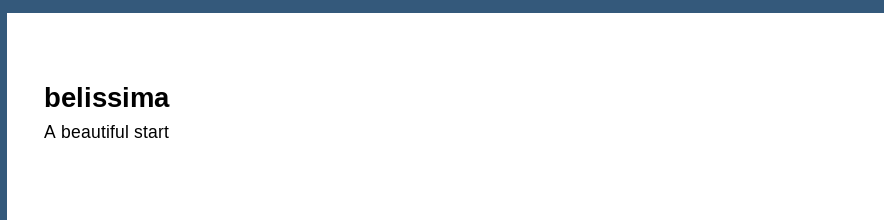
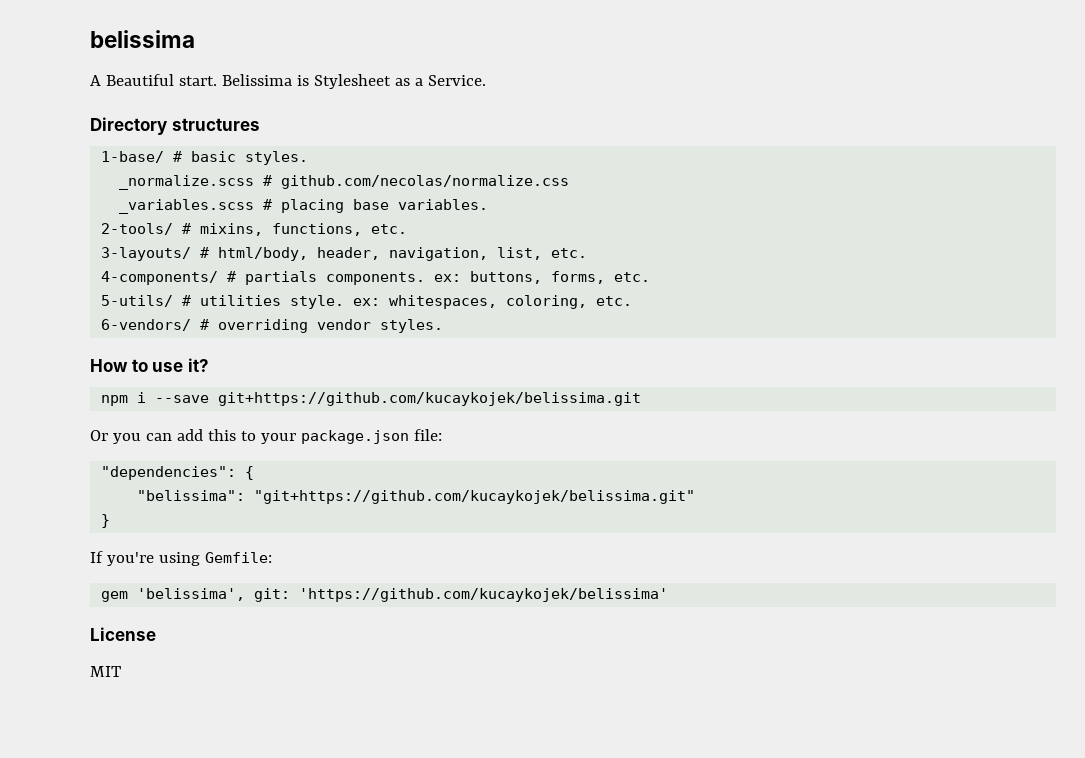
- A beautiful start
+ A Beautiful start. Belissima is Stylesheet as a Service.
+ Directory structures
+ 1-base/ # basic styles.
+ _normalize.scss # github.com/necolas/normalize.css
+ _variables.scss # placing base variables.
+ 2-tools/ # mixins, functions, etc.
+ 3-layouts/ # html/body, header, navigation, list, etc.
+ 4-components/ # partials components. ex: buttons, forms, etc.
+ 5-utils/ # utilities style. ex: whitespaces, coloring, etc.
+ 6-vendors/ # overriding vendor styles.
+ How to use it?
+ npm i --save git+https://github.com/kucaykojek/belissima.git
+ Or you can add this to your package.json file:
+ "dependencies": {
+ "belissima": "git+https://github.com/kucaykojek/belissima.git"
+ }
+ If you're using Gemfile:
+ gem 'belissima', git: 'https://github.com/kucaykojek/belissima'
+ License
+ MIT

